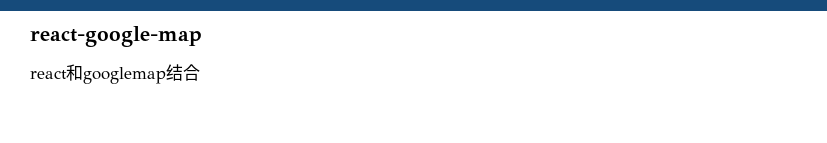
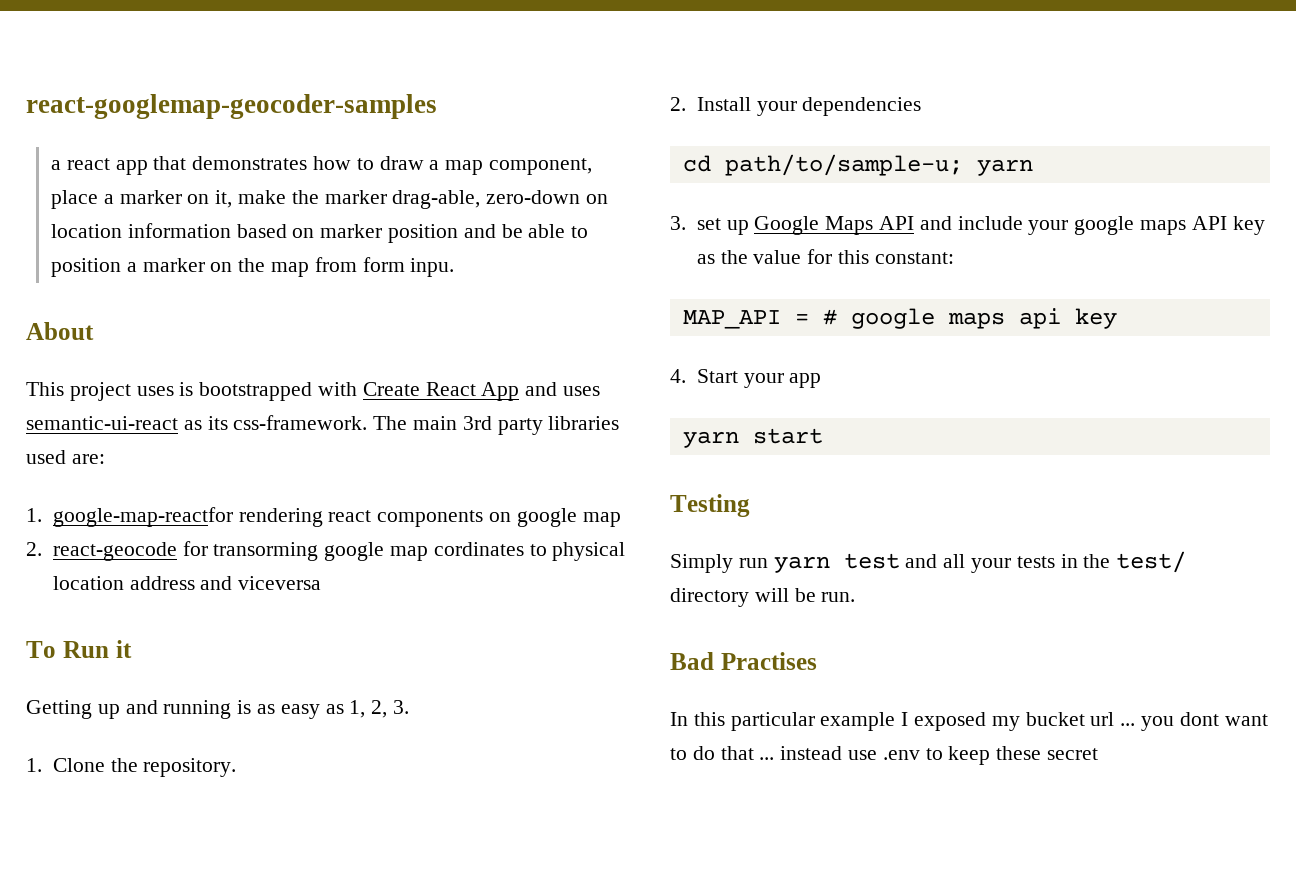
- react-google-map
- react和googlemap结合
+ react-googlemap-geocoder-samples
+ a react app that demonstrates how to draw a map component, place a marker on it, make the marker drag-able, zero-down on location information based on marker position and be able to position a marker on the map from form inpu.
+ About
+ This project uses is bootstrapped with Create React App and uses semantic-ui-react as its css-framework. The main 3rd party libraries used are:
+ 1. google-map-reactfor rendering react components on google map
+ 2. react-geocode for transorming google map cordinates to physical location address and viceversa
+ To Run it
+ Getting up and running is as easy as 1, 2, 3.
+ 1. Clone the repository.
+ 2. Install your dependencies
+ cd path/to/sample-u; yarn
+ 3. set up Google Maps API and include your google maps API key as the value for this constant:
+ MAP_API = # google maps api key
+ 4. Start your app
+ yarn start
+ Testing
+ Simply run yarn test and all your tests in the test/ directory will be run.
+ Bad Practises
+ In this particular example I exposed my bucket url ... you dont want to do that ... instead use .env to keep these secret

